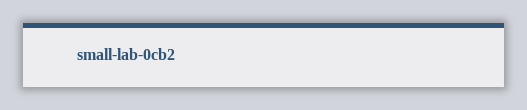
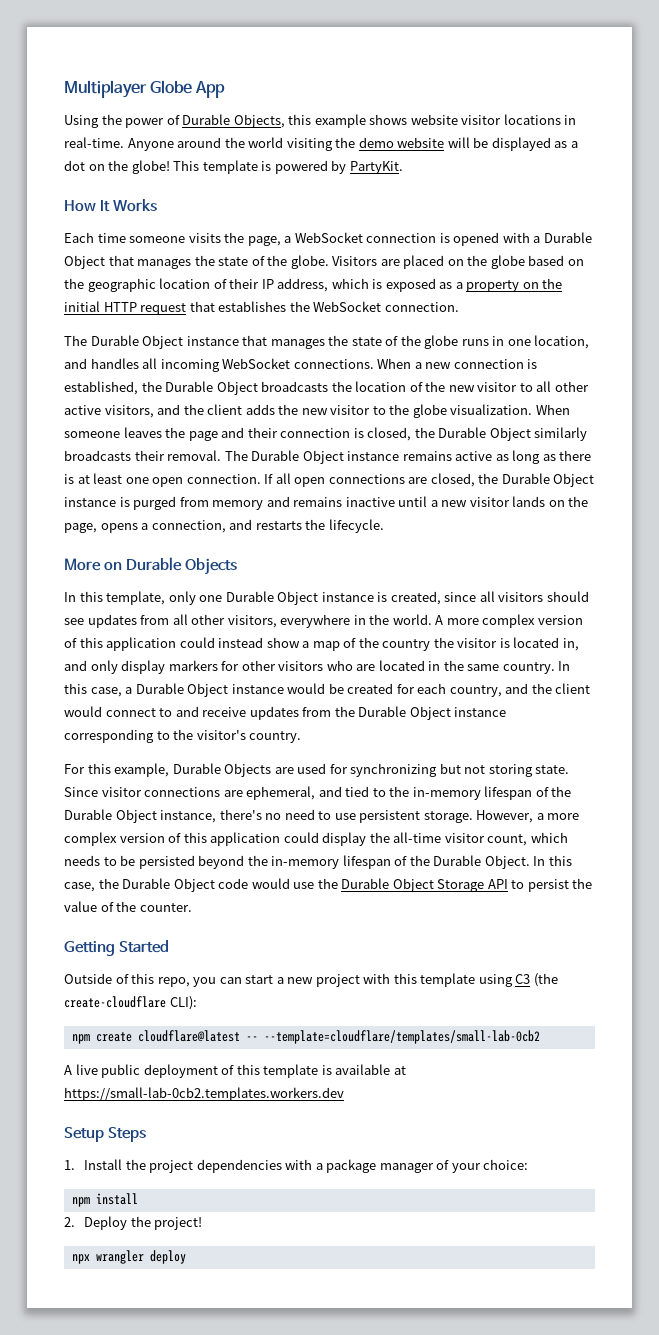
- small-lab-0cb2
+ Multiplayer Globe App
+ Using the power of Durable Objects, this example shows website visitor locations in real-time. Anyone around the world visiting the demo website will be displayed as a dot on the globe! This template is powered by PartyKit.
+ How It Works
+ Each time someone visits the page, a WebSocket connection is opened with a Durable Object that manages the state of the globe. Visitors are placed on the globe based on the geographic location of their IP address, which is exposed as a property on the initial HTTP request that establishes the WebSocket connection.
+ The Durable Object instance that manages the state of the globe runs in one location, and handles all incoming WebSocket connections. When a new connection is established, the Durable Object broadcasts the location of the new visitor to all other active visitors, and the client adds the new visitor to the globe visualization. When someone leaves the page and their connection is closed, the Durable Object similarly broadcasts their removal. The Durable Object instance remains active as long as there is at least one open connection. If all open connections are closed, the Durable Object instance is purged from memory and remains inactive until a new visitor lands on the page, opens a connection, and restarts the lifecycle.
+ More on Durable Objects
+ In this template, only one Durable Object instance is created, since all visitors should see updates from all other visitors, everywhere in the world. A more complex version of this application could instead show a map of the country the visitor is located in, and only display markers for other visitors who are located in the same country. In this case, a Durable Object instance would be created for each country, and the client would connect to and receive updates from the Durable Object instance corresponding to the visitor's country.
+ For this example, Durable Objects are used for synchronizing but not storing state. Since visitor connections are ephemeral, and tied to the in-memory lifespan of the Durable Object instance, there's no need to use persistent storage. However, a more complex version of this application could display the all-time visitor count, which needs to be persisted beyond the in-memory lifespan of the Durable Object. In this case, the Durable Object code would use the Durable Object Storage API to persist the value of the counter.
+ Getting Started
+ Outside of this repo, you can start a new project with this template using C3 (the create-cloudflare CLI):
+ npm create cloudflare@latest -- --template=cloudflare/templates/small-lab-0cb2
+ A live public deployment of this template is available at https://small-lab-0cb2.templates.workers.dev
+ Setup Steps
+ 1. Install the project dependencies with a package manager of your choice:
+ npm install
+ 2. Deploy the project!
+ npx wrangler deploy

